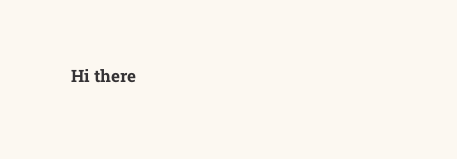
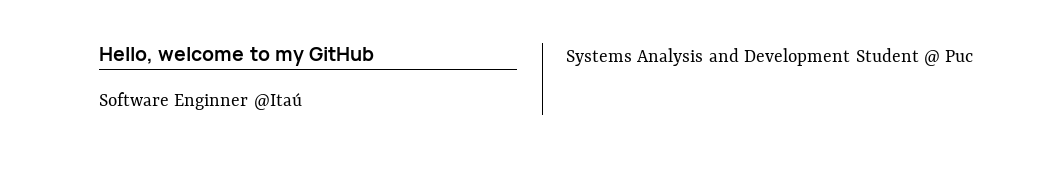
- Hi there
+ Hello, welcome to my GitHub
+ Software Enginner @Itaú
+ Systems Analysis and Development Student @ Puc

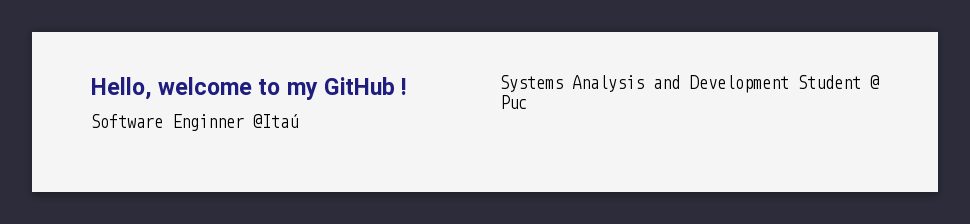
- Hello, welcome to my GitHub
+ Hello, welcome to my GitHub !

